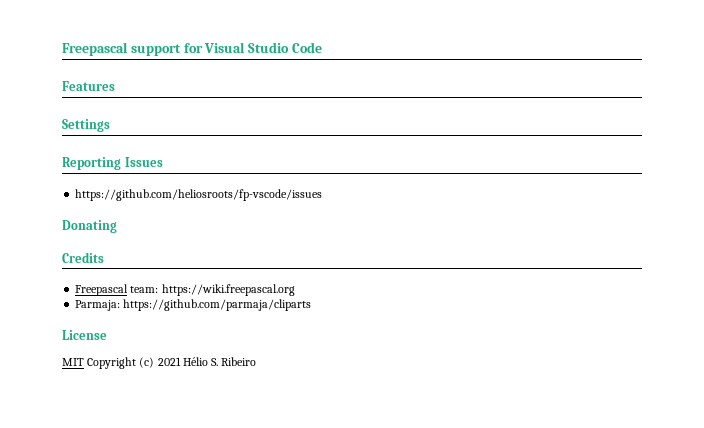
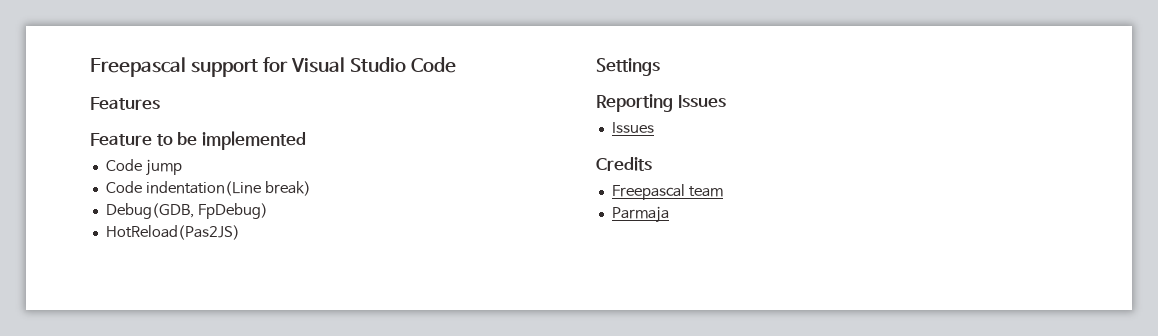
+ Feature to be implemented
+ Code jump
+ Code indentation(Line break)
+ Debug(GDB, FpDebug)
+ HotReload(Pas2JS)
  Reporting Issues
- https://github.com/heliosroots/fp-vscode/issues
- Donating
+ Issues
- Freepascal team: https://wiki.freepascal.org
- Parmaja: https://github.com/parmaja/cliparts
- License
- MIT Copyright (c) 2021 Hélio S. Ribeiro
+ Freepascal team
+ Parmaja

